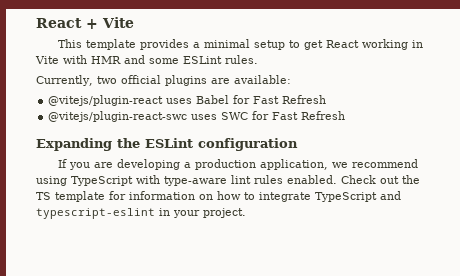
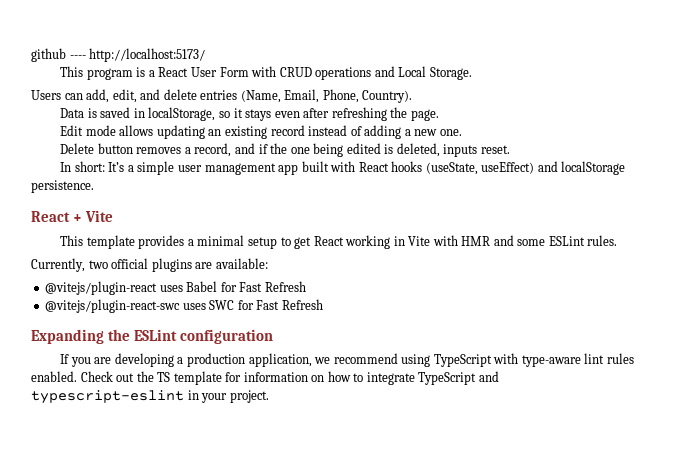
+ github ---- http://localhost:5173/
+ This program is a React User Form with CRUD operations and Local Storage.
+ Users can add, edit, and delete entries (Name, Email, Phone, Country).
+ Data is saved in localStorage, so it stays even after refreshing the page.
+ Edit mode allows updating an existing record instead of adding a new one.
+ Delete button removes a record, and if the one being edited is deleted, inputs reset.
+ In short: It’s a simple user management app built with React hooks (useState, useEffect) and localStorage persistence.

